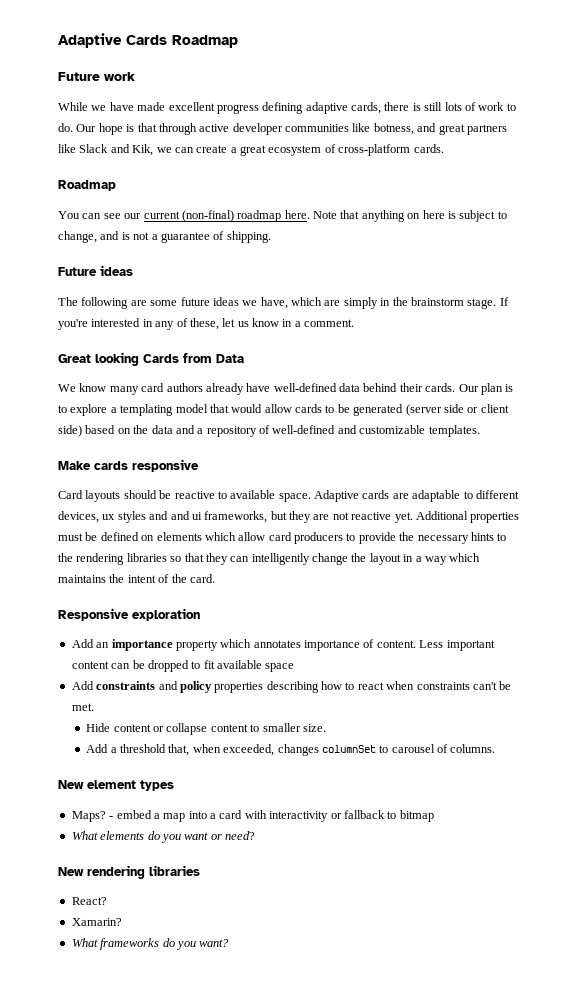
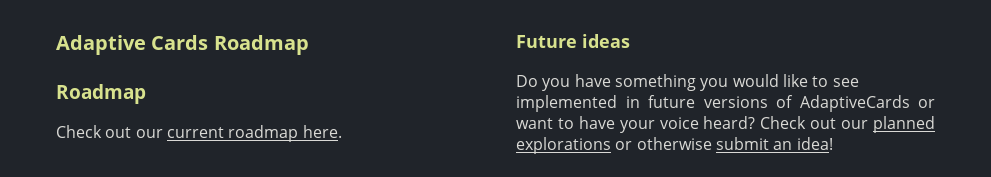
  Adaptive Cards Roadmap
- Future work
- While we have made excellent progress defining adaptive cards, there is still lots of work to do. Our hope is that through active developer communities like botness, and great partners like Slack and Kik, we can create a great ecosystem of cross-platform cards.
  Roadmap
- You can see our current (non-final) roadmap here. Note that anything on here is subject to change, and is not a guarantee of shipping.
+ Check out our current roadmap here.
  Future ideas
- The following are some future ideas we have, which are simply in the brainstorm stage. If you're interested in any of these, let us know in a comment.
- Great looking Cards from Data
- We know many card authors already have well-defined data behind their cards. Our plan is to explore a templating model that would allow cards to be generated (server side or client side) based on the data and a repository of well-defined and customizable templates.
- Make cards responsive
- Card layouts should be reactive to available space. Adaptive cards are adaptable to different devices, ux styles and and ui frameworks, but they are not reactive yet. Additional properties must be defined on elements which allow card producers to provide the necessary hints to the rendering libraries so that they can intelligently change the layout in a way which maintains the intent of the card.
- Responsive exploration
- Add an importance property which annotates importance of content. Less important content can be dropped to fit available space
- Add constraints and policy properties describing how to react when constraints can't be met.
- Hide content or collapse content to smaller size.
- Add a threshold that, when exceeded, changes columnSet to carousel of columns.
- New element types
- Maps? - embed a map into a card with interactivity or fallback to bitmap
- What elements do you want or need?
- New rendering libraries
- React?
- Xamarin?
- What frameworks do you want?
+ Do you have something you would like to see implemented in future versions of AdaptiveCards or want to have your voice heard? Check out our planned explorations or otherwise submit an idea!

